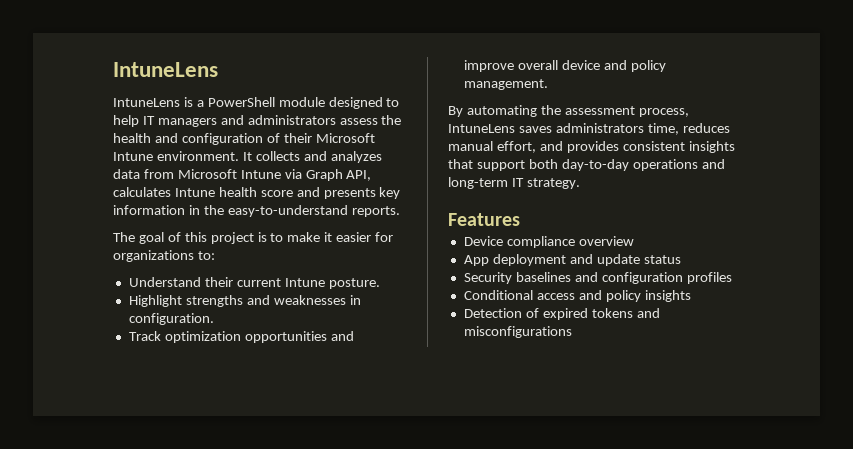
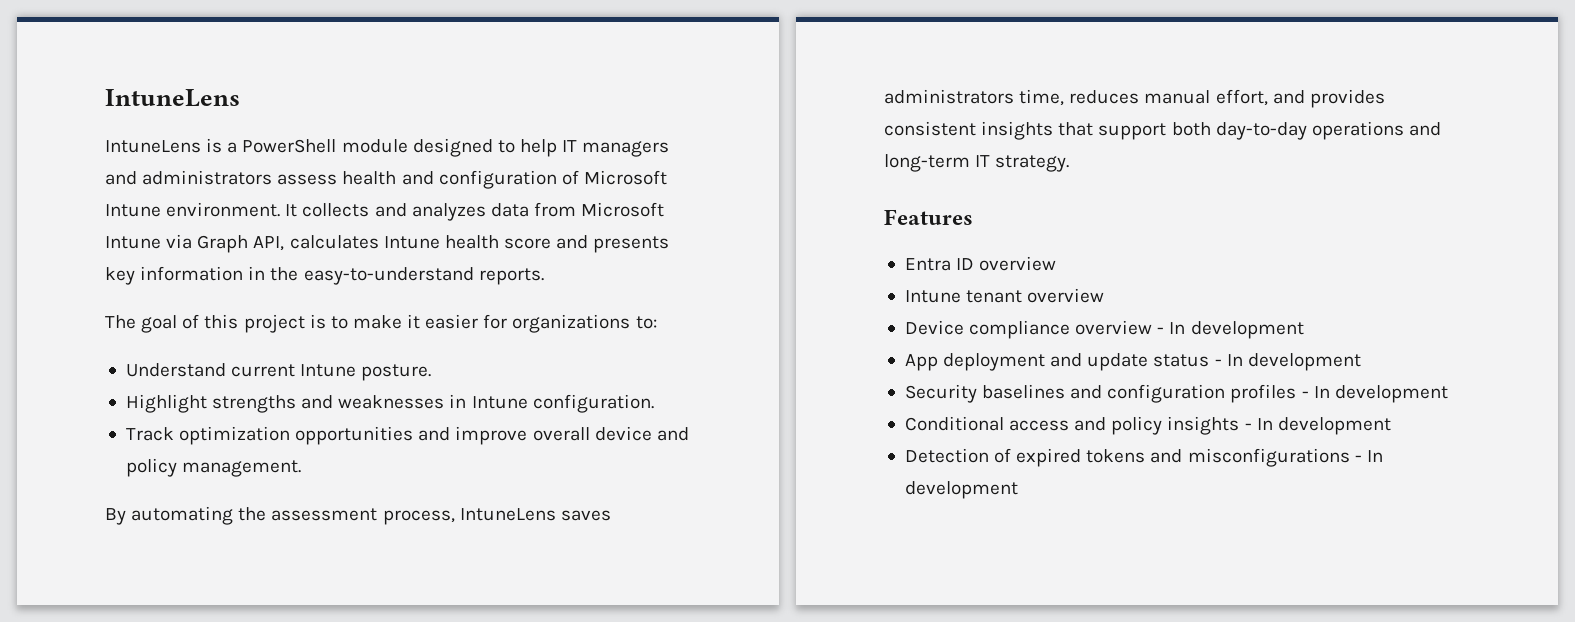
- IntuneLens is a PowerShell module designed to help IT managers and administrators assess the health and configuration of their Microsoft Intune environment.
+ IntuneLens is a PowerShell module designed to help IT managers and administrators assess health and configuration of Microsoft Intune environment.
- Understand their current Intune posture.
+ Understand current Intune posture.
- Highlight strengths and weaknesses in configuration.
+ Highlight strengths and weaknesses in Intune configuration.
+ Entra ID overview
+ Intune tenant overview
- Device compliance overview
+ Device compliance overview - In development
- App deployment and update status
+ App deployment and update status - In development
- Security baselines and configuration profiles
+ Security baselines and configuration profiles - In development
- Conditional access and policy insights
+ Conditional access and policy insights - In development
- Detection of expired tokens and misconfigurations
+ Detection of expired tokens and misconfigurations - In development

